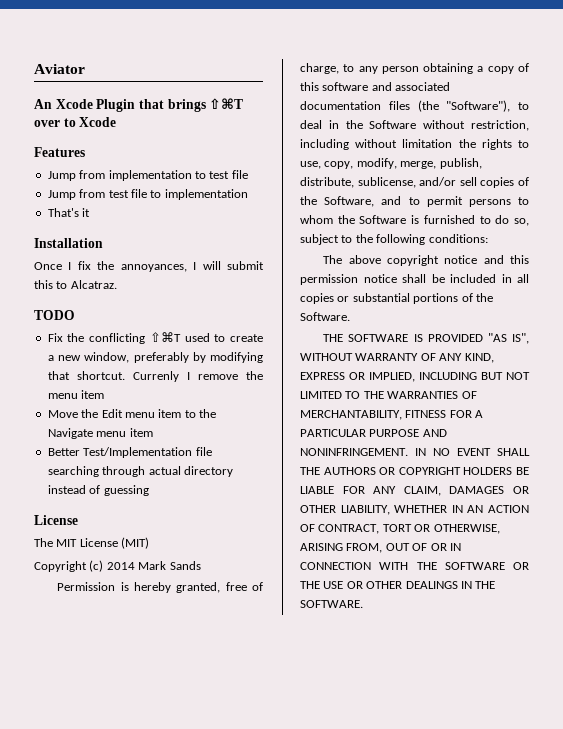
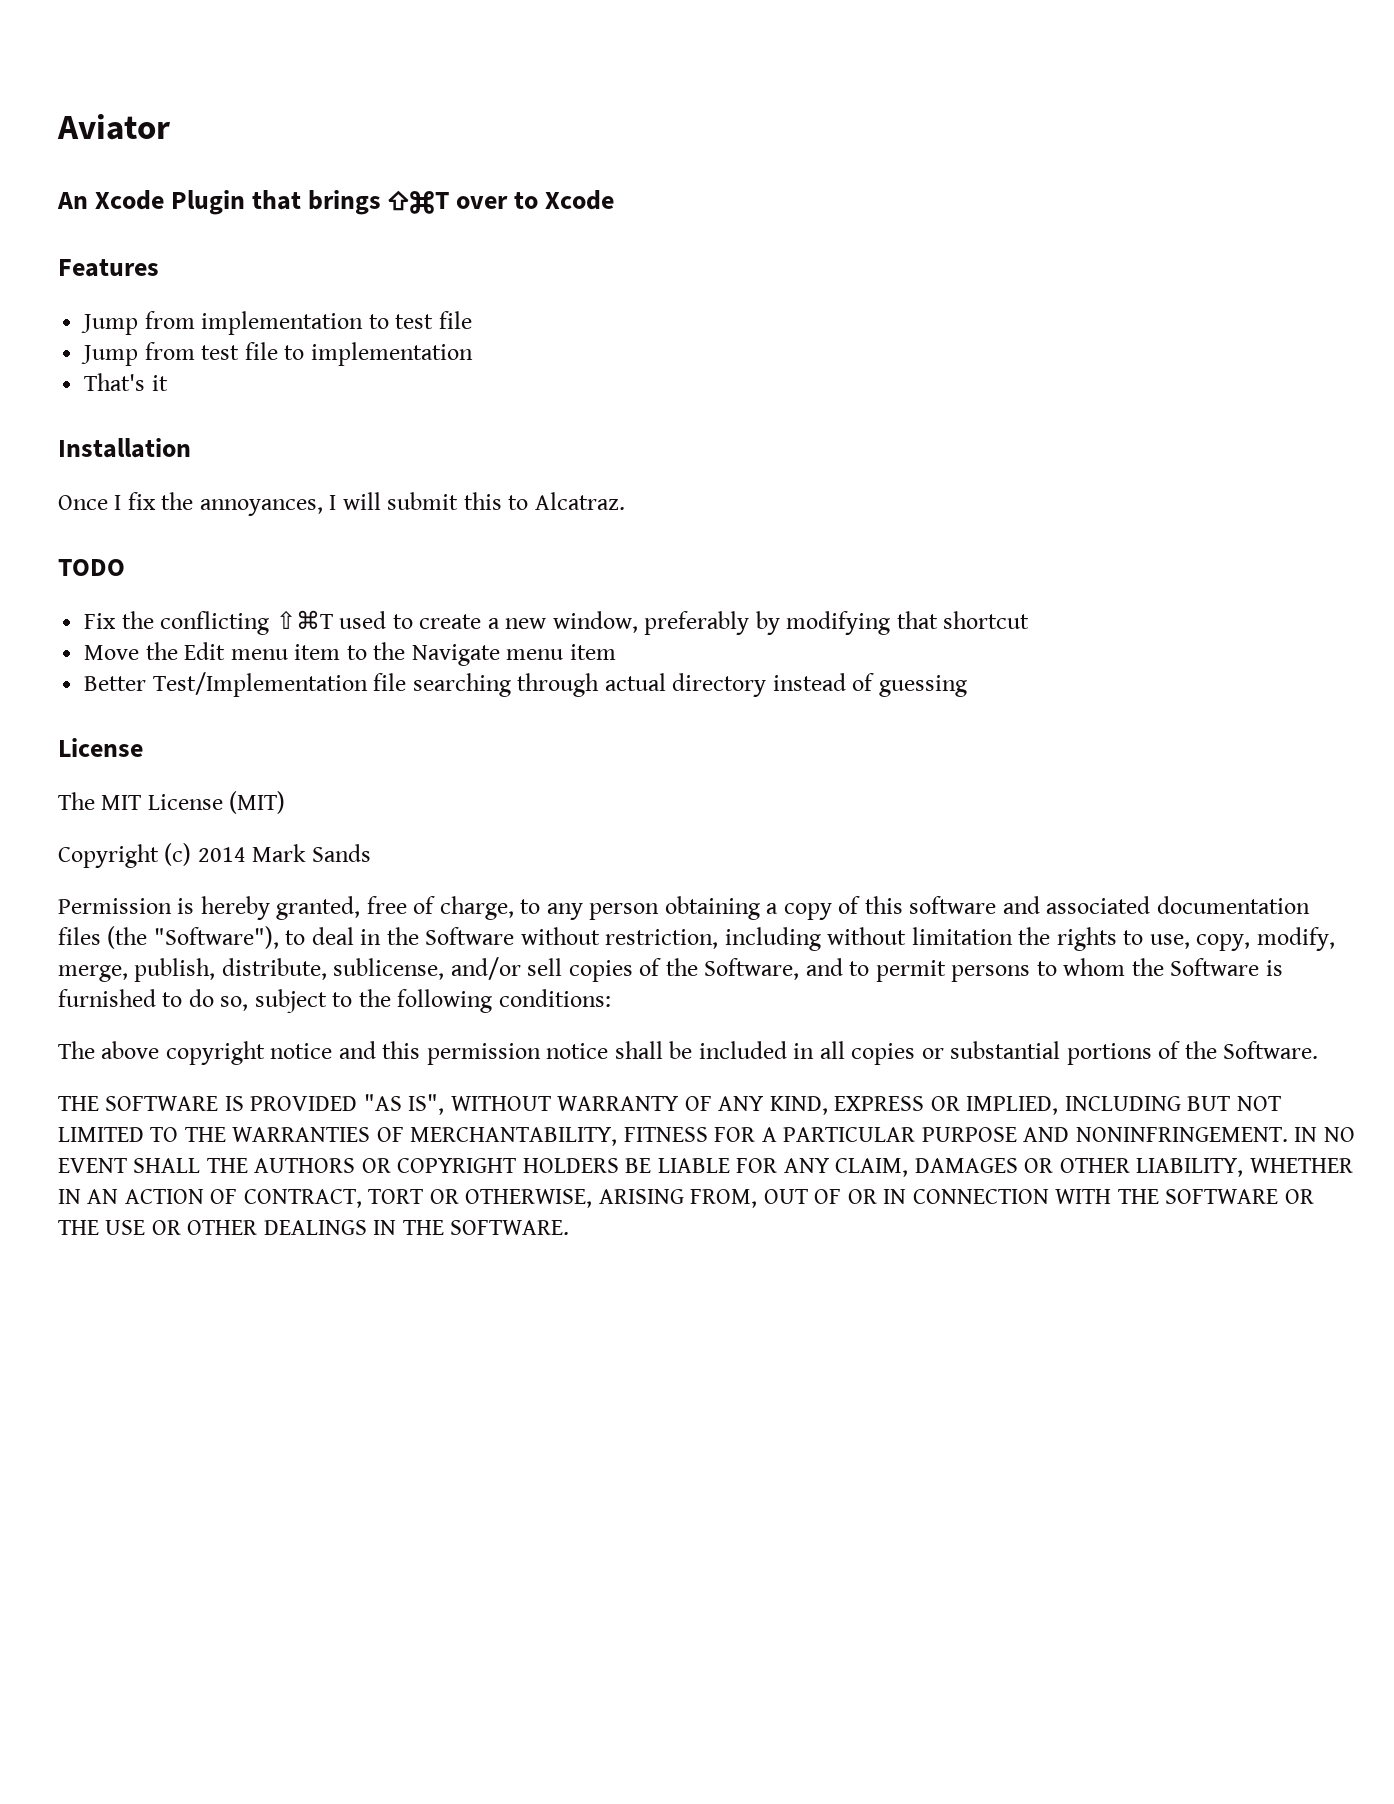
- Fix the conflicting ⇧⌘T used to create a new window, preferably by modifying that shortcut. Currenly I remove the menu item
+ Fix the conflicting ⇧⌘T used to create a new window, preferably by modifying that shortcut

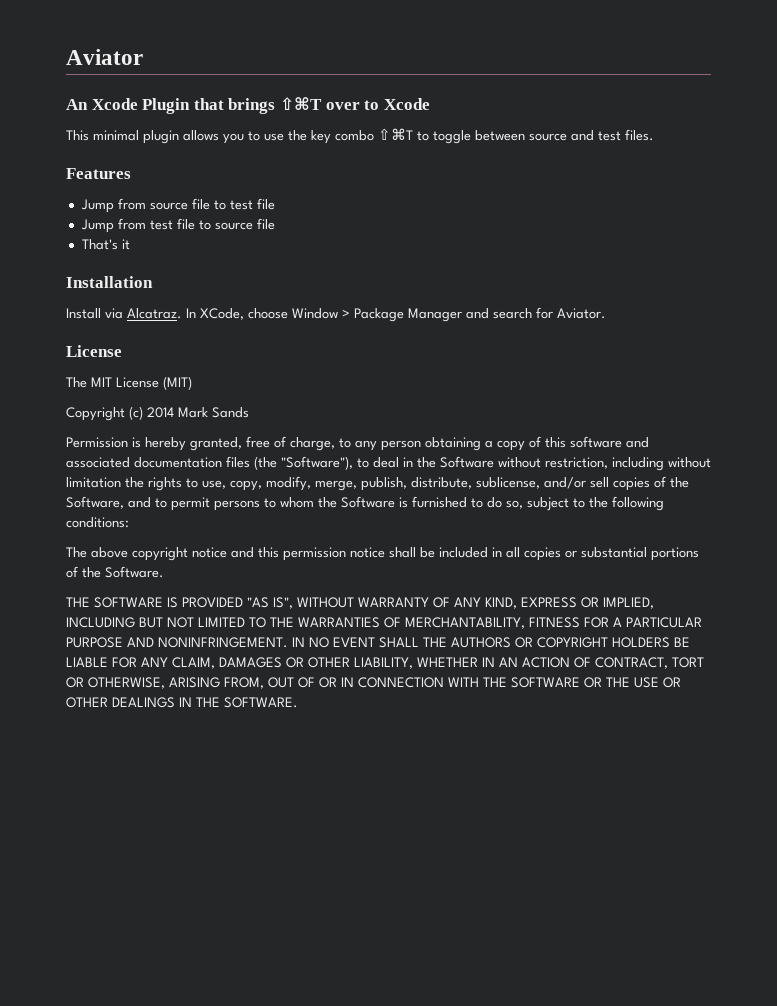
+ This minimal plugin allows you to use the key combo ⇧⌘T to toggle between source and test files.
- Jump from implementation to test file
+ Jump from source file to test file
- Jump from test file to implementation
+ Jump from test file to source file
- Once I fix the annoyances, I will submit this to Alcatraz.
- TODO
- Fix the conflicting ⇧⌘T used to create a new window, preferably by modifying that shortcut
- Move the Edit menu item to the Navigate menu item
- Better Test/Implementation file searching through actual directory instead of guessing
+ Install via Alcatraz. In XCode, choose Window > Package Manager and search for Aviator.

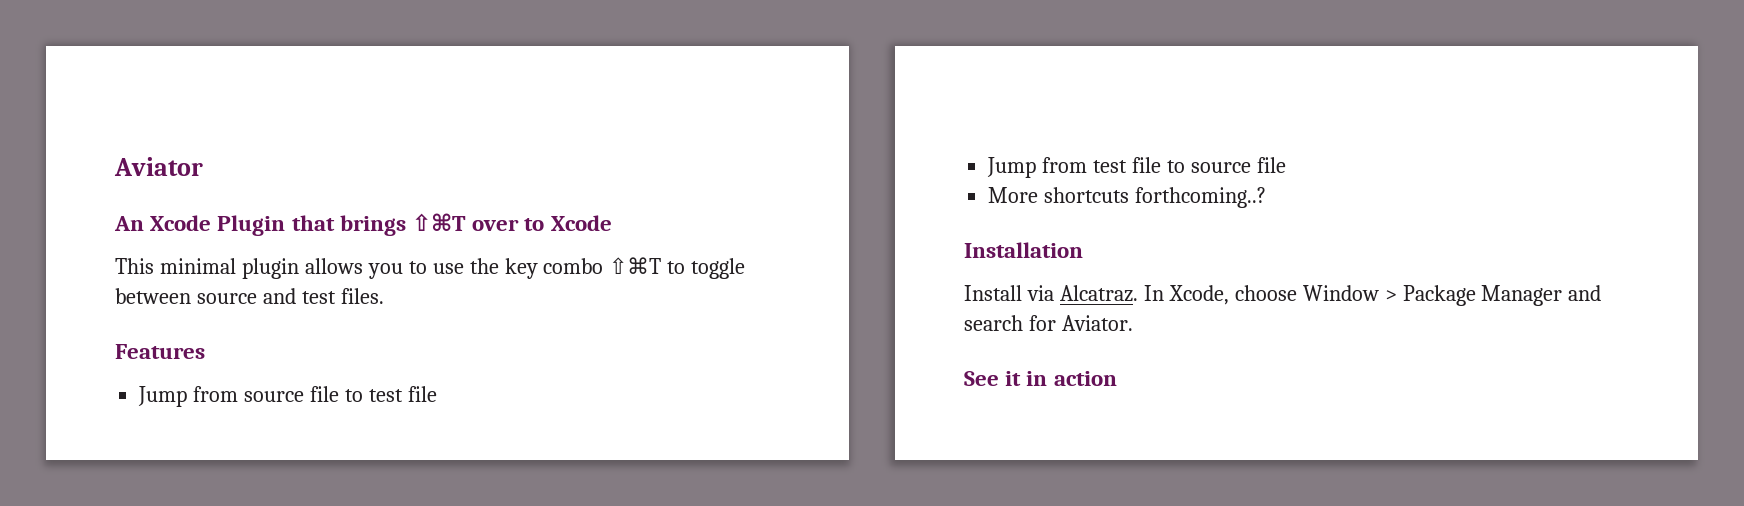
- That's it
+ More shortcuts forthcoming..?
- In XCode, choose Window > Package Manager and search for Aviator.
- License
- The MIT License (MIT)
- Copyright (c) 2014 Mark Sands
- Permission is hereby granted, free of charge, to any person obtaining a copy of this software and associated documentation files (the "Software"), to deal in the Software without restriction, including without limitation the rights to use, copy, modify, merge, publish, distribute, sublicense, and/or sell copies of the Software, and to permit persons to whom the Software is furnished to do so, subject to the following conditions:
- The above copyright notice and this permission notice shall be included in all copies or substantial portions of the Software.
- THE SOFTWARE IS PROVIDED "AS IS", WITHOUT WARRANTY OF ANY KIND, EXPRESS OR IMPLIED, INCLUDING BUT NOT LIMITED TO THE WARRANTIES OF MERCHANTABILITY, FITNESS FOR A PARTICULAR PURPOSE AND NONINFRINGEMENT. IN NO EVENT SHALL THE AUTHORS OR COPYRIGHT HOLDERS BE LIABLE FOR ANY CLAIM, DAMAGES OR OTHER LIABILITY, WHETHER IN AN ACTION OF CONTRACT, TORT OR OTHERWISE, ARISING FROM, OUT OF OR IN CONNECTION WITH THE SOFTWARE OR THE USE OR OTHER DEALINGS IN THE SOFTWARE.
+ In Xcode, choose Window > Package Manager and search for Aviator.
+ See it in action

